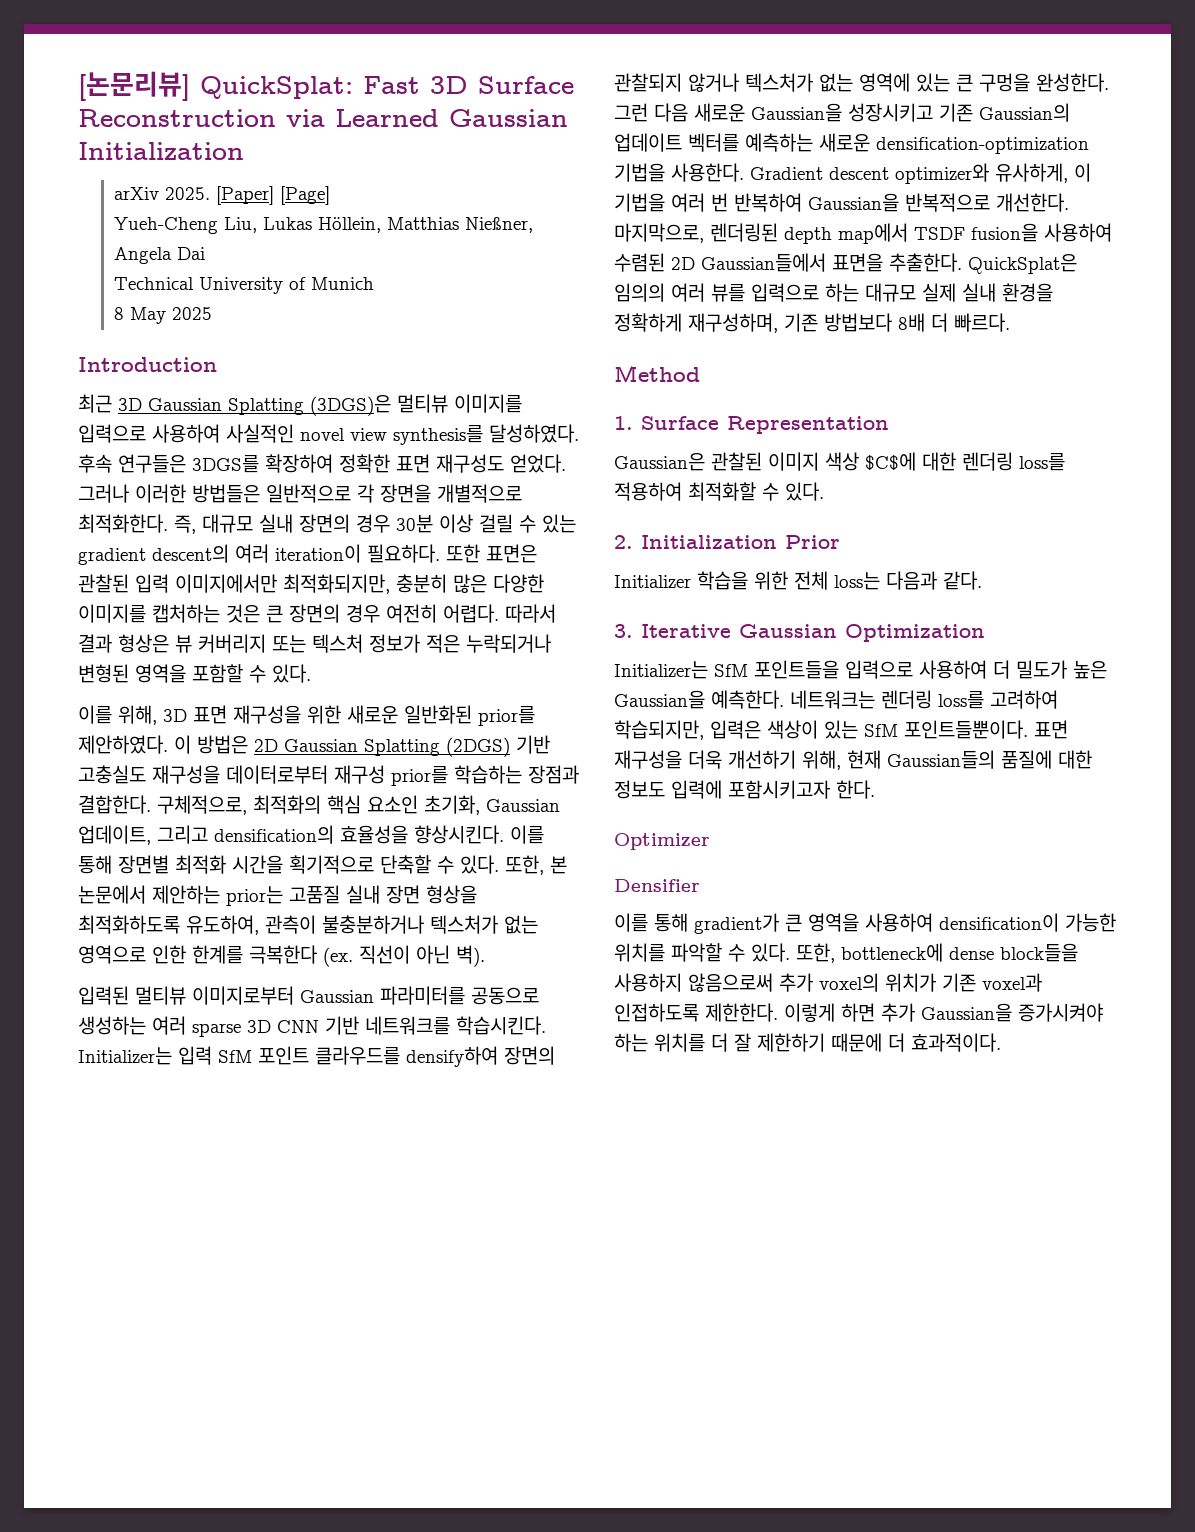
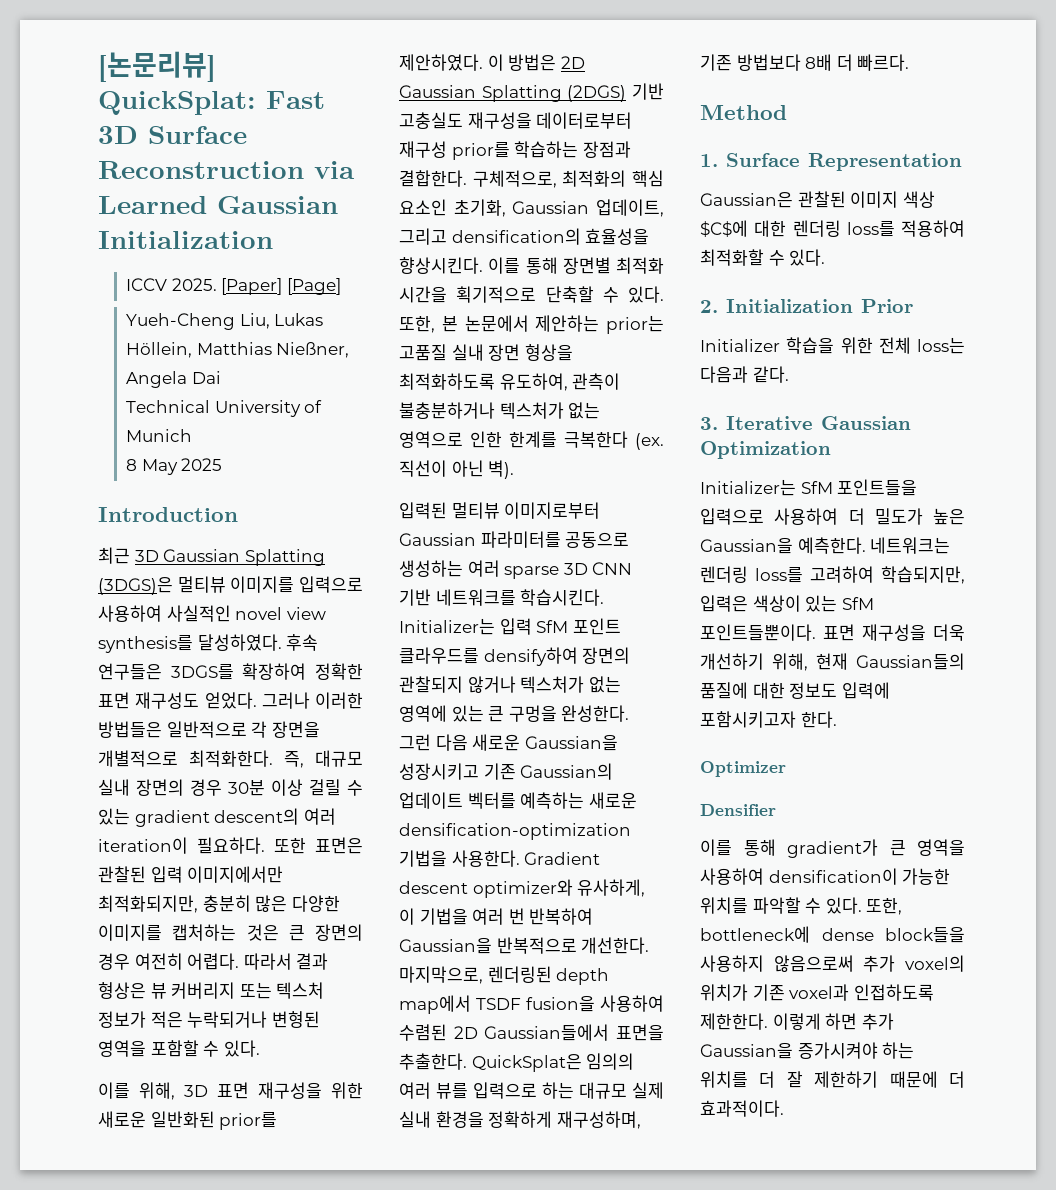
- arXiv 2025.
+ ICCV 2025.

